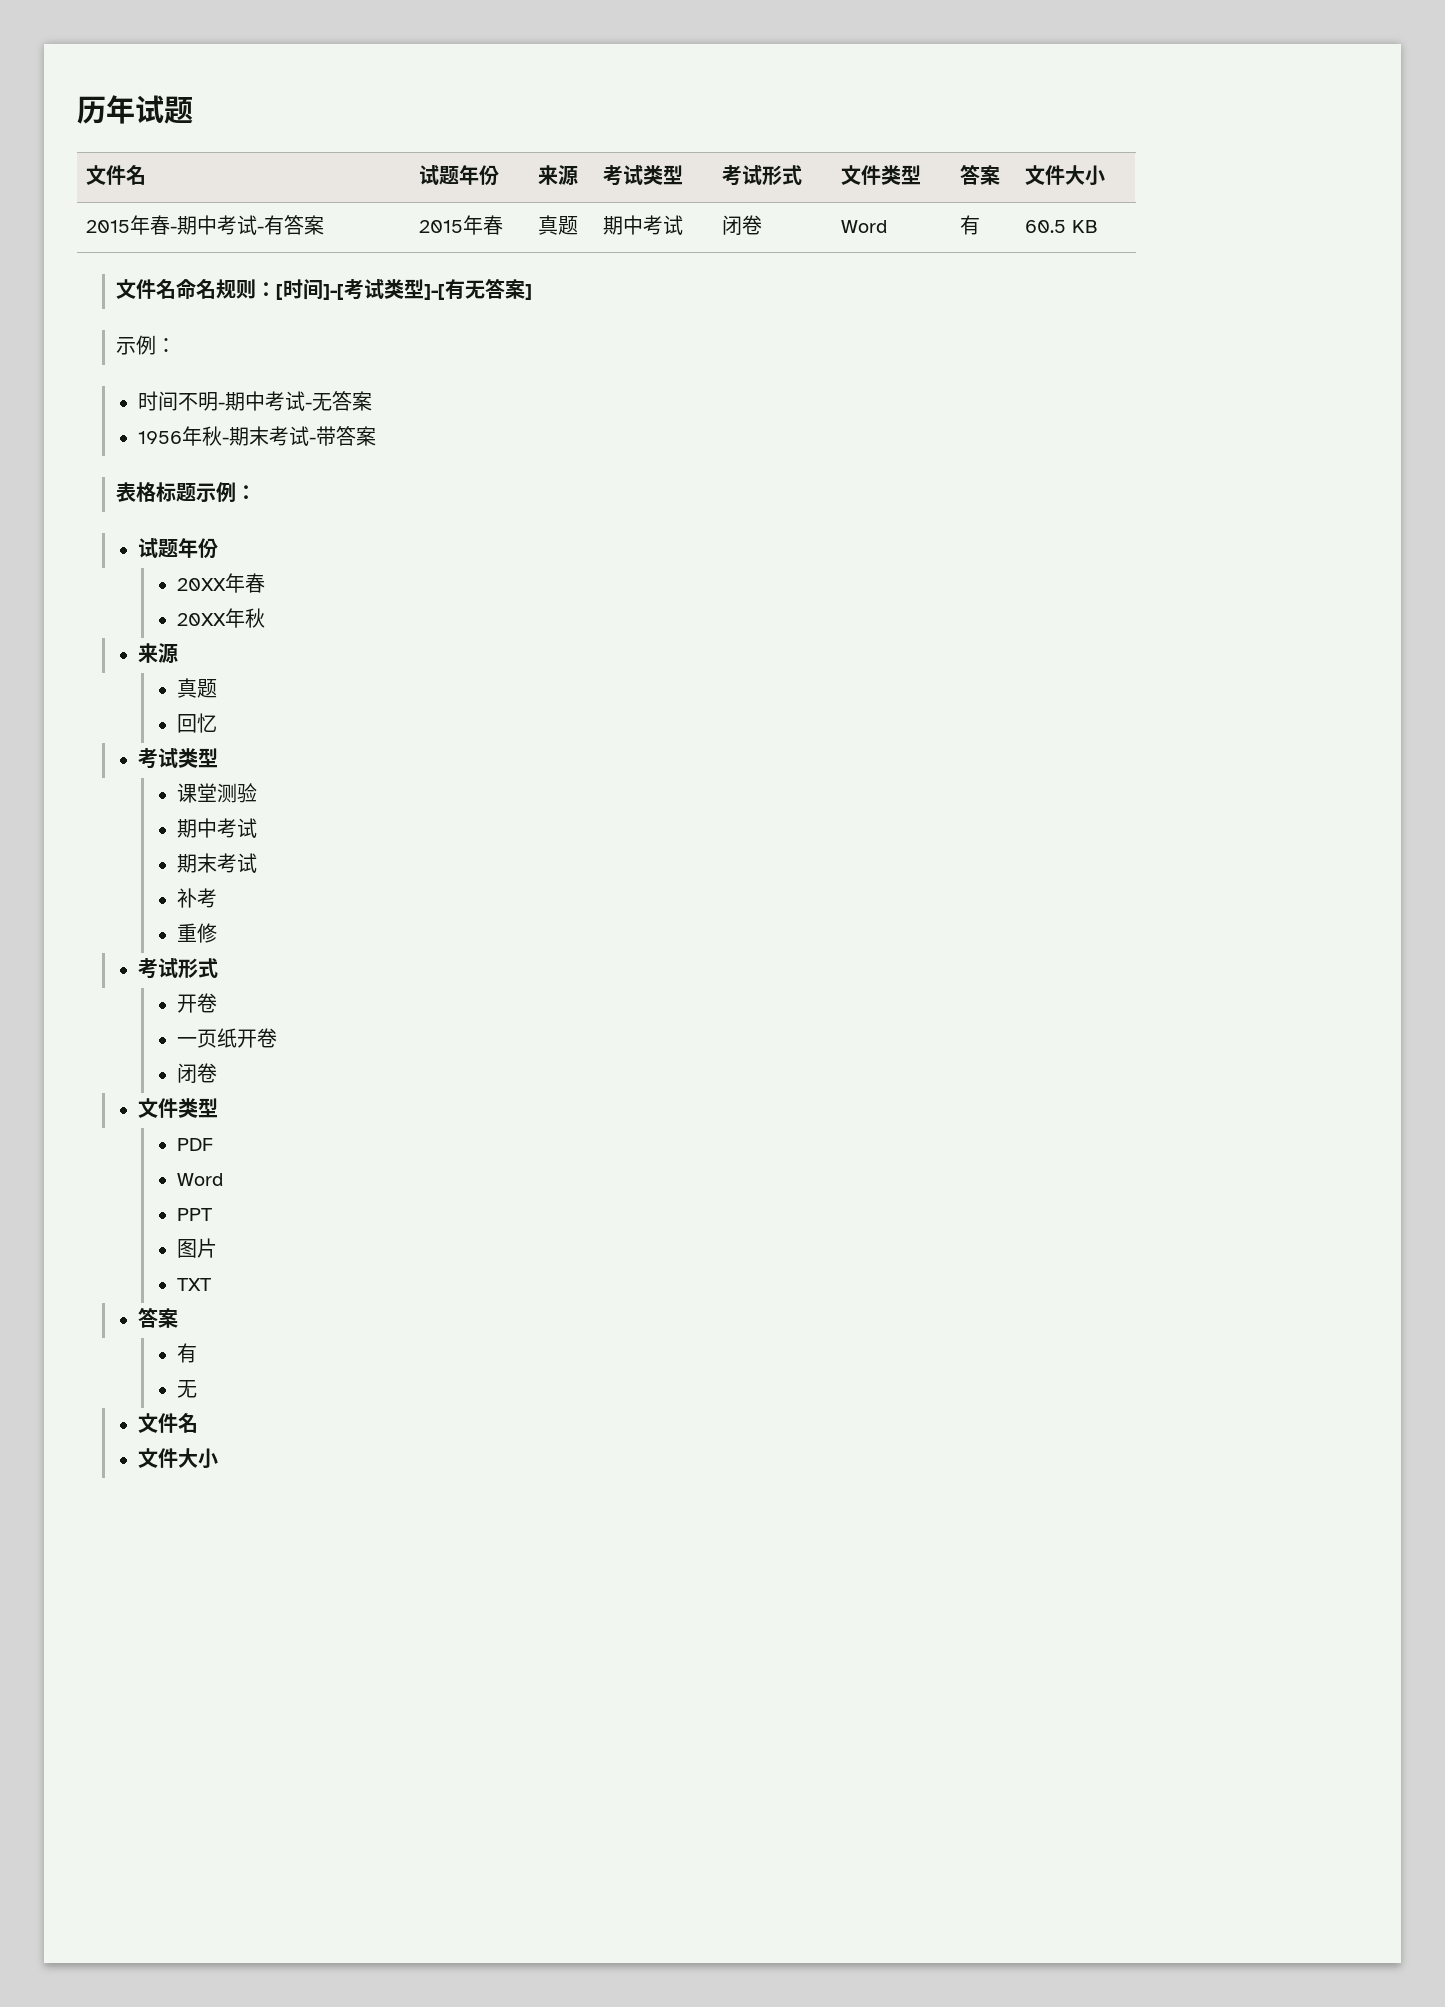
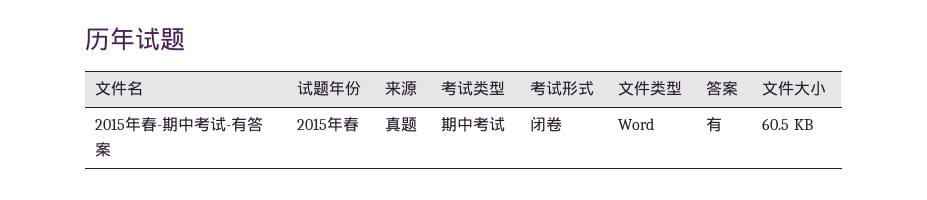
- 文件名命名规则：[时间]-[考试类型]-[有无答案]
- 示例：
- 时间不明-期中考试-无答案
- 1956年秋-期末考试-带答案
- 表格标题示例：
- 试题年份
- 20XX年春
- 20XX年秋
- 来源
- 真题
- 回忆
- 考试类型
- 课堂测验
- 期中考试
- 期末考试
- 补考
- 重修
- 考试形式
- 开卷
- 一页纸开卷
- 闭卷
- 文件类型
- PDF
- Word
- PPT
- 图片
- TXT
- 答案
- 有
- 无
- 文件名
- 文件大小

